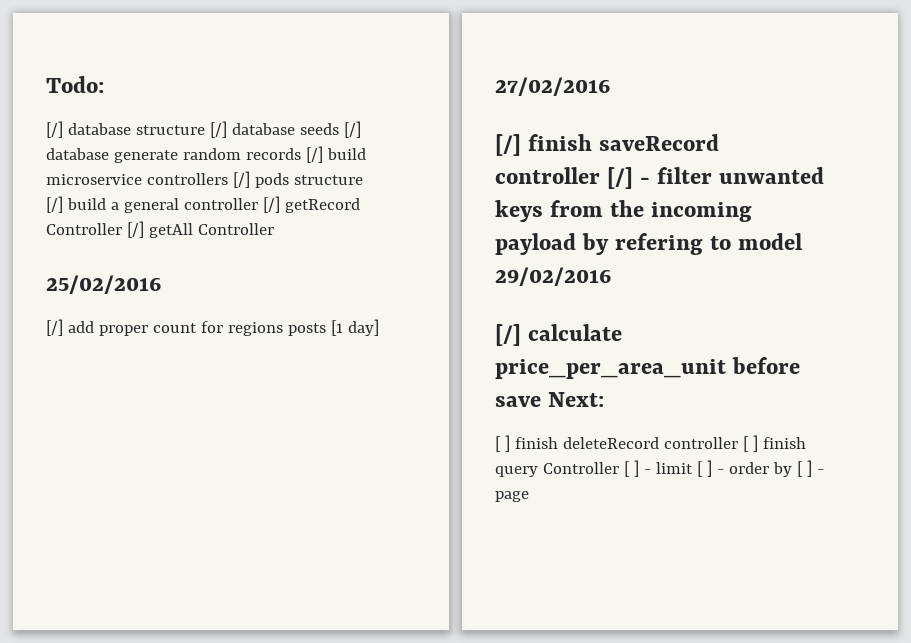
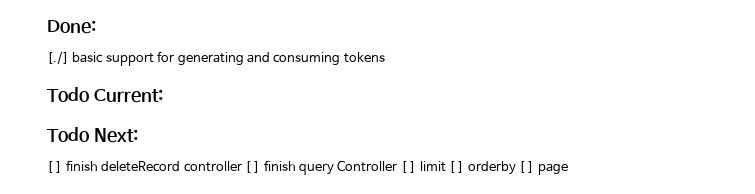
- Todo:
- [/] database structure [/] database seeds [/] database generate random records [/] build microservice controllers [/] pods structure [/] build a general controller [/] getRecord Controller [/] getAll Controller
- 25/02/2016
- [/] add proper count for regions posts [1 day]
- 27/02/2016
- [/] finish saveRecord controller [/] - filter unwanted keys from the incoming payload by refering to model 29/02/2016
- [/] calculate price_per_area_unit before save Next:
+ Done:
+ [./] basic support for generating and consuming tokens
+ Todo Current:
+ Todo Next:
- [ ] finish deleteRecord controller [ ] finish query Controller [ ] - limit [ ] - order by [ ] - page
+ [ ] finish deleteRecord controller [ ] finish query Controller [ ] limit [ ] orderby [ ] page

